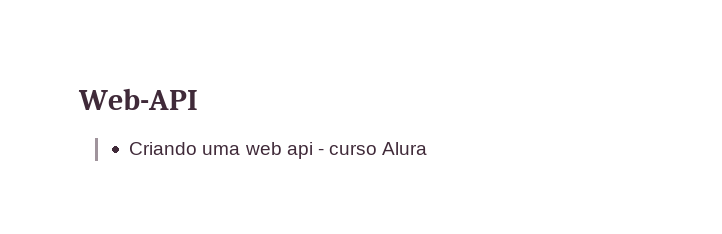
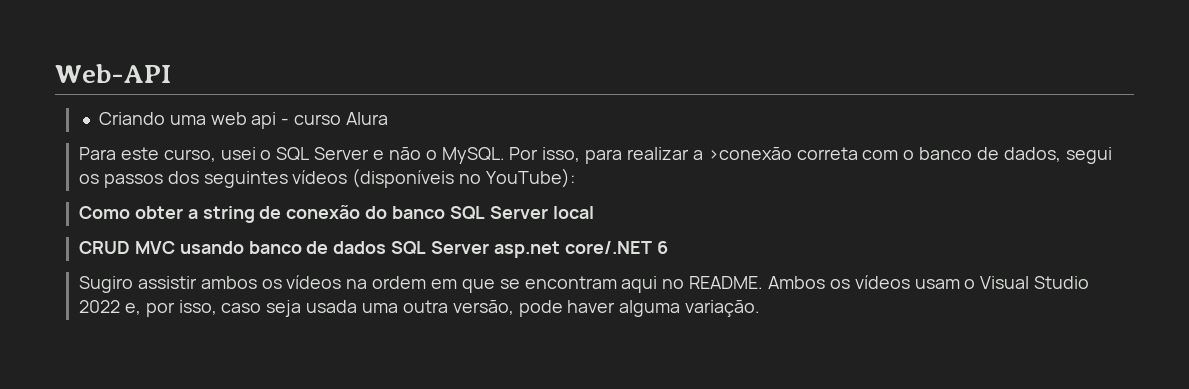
+ Para este curso, usei o SQL Server e não o MySQL. Por isso, para realizar a >conexão correta com o banco de dados, segui os passos dos seguintes vídeos (disponíveis no YouTube):
+ Como obter a string de conexão do banco SQL Server local
+ CRUD MVC usando banco de dados SQL Server asp.net core/.NET 6
+ Sugiro assistir ambos os vídeos na ordem em que se encontram aqui no README. Ambos os vídeos usam o Visual Studio 2022 e, por isso, caso seja usada uma outra versão, pode haver alguma variação.

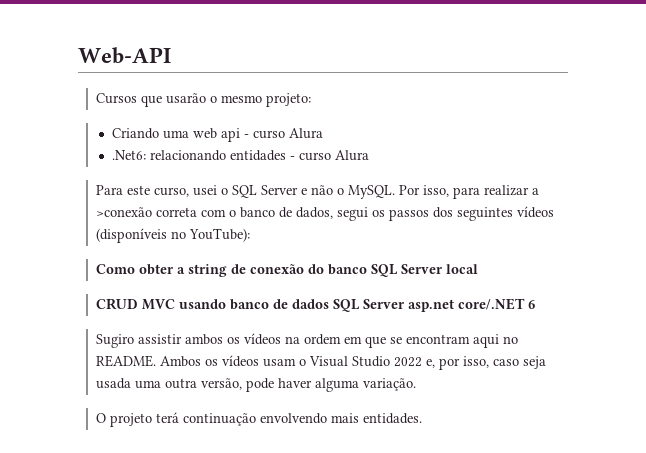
+ Cursos que usarão o mesmo projeto:
+ .Net6: relacionando entidades - curso Alura
+ O projeto terá continuação envolvendo mais entidades.

